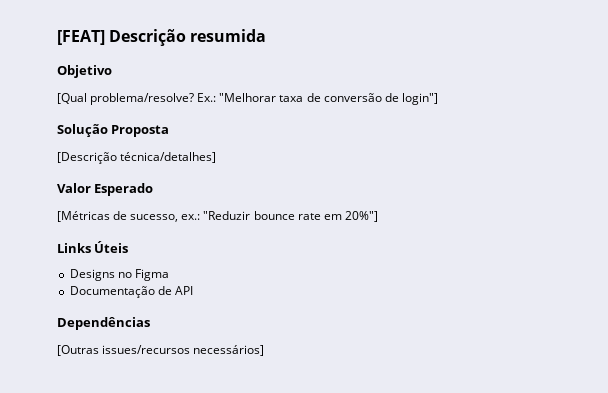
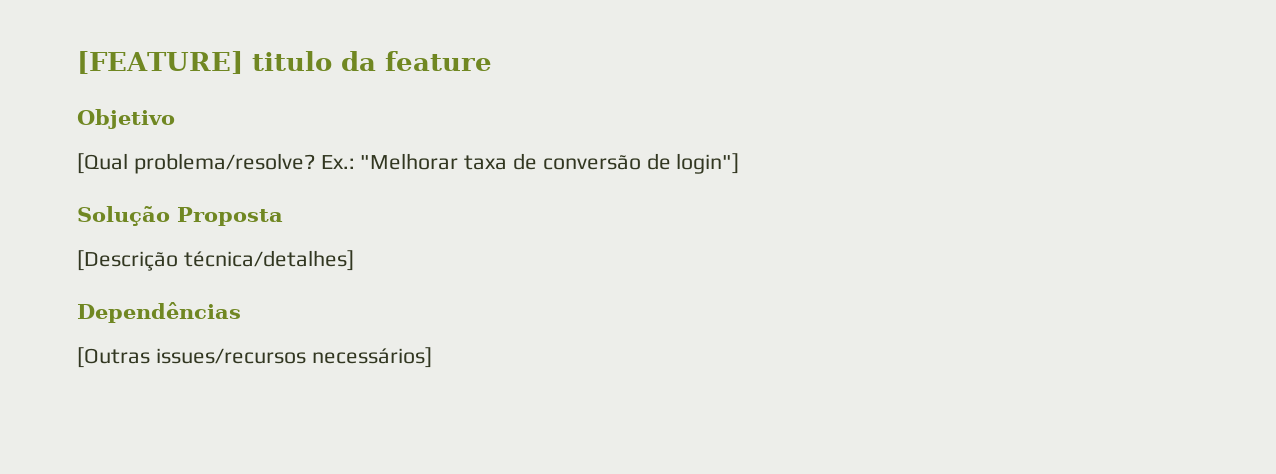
- [FEAT] Descrição resumida
+ [FEATURE] titulo da feature
- Valor Esperado
- [Métricas de sucesso, ex.: "Reduzir bounce rate em 20%"]
- Links Úteis
- Designs no Figma
- Documentação de API

